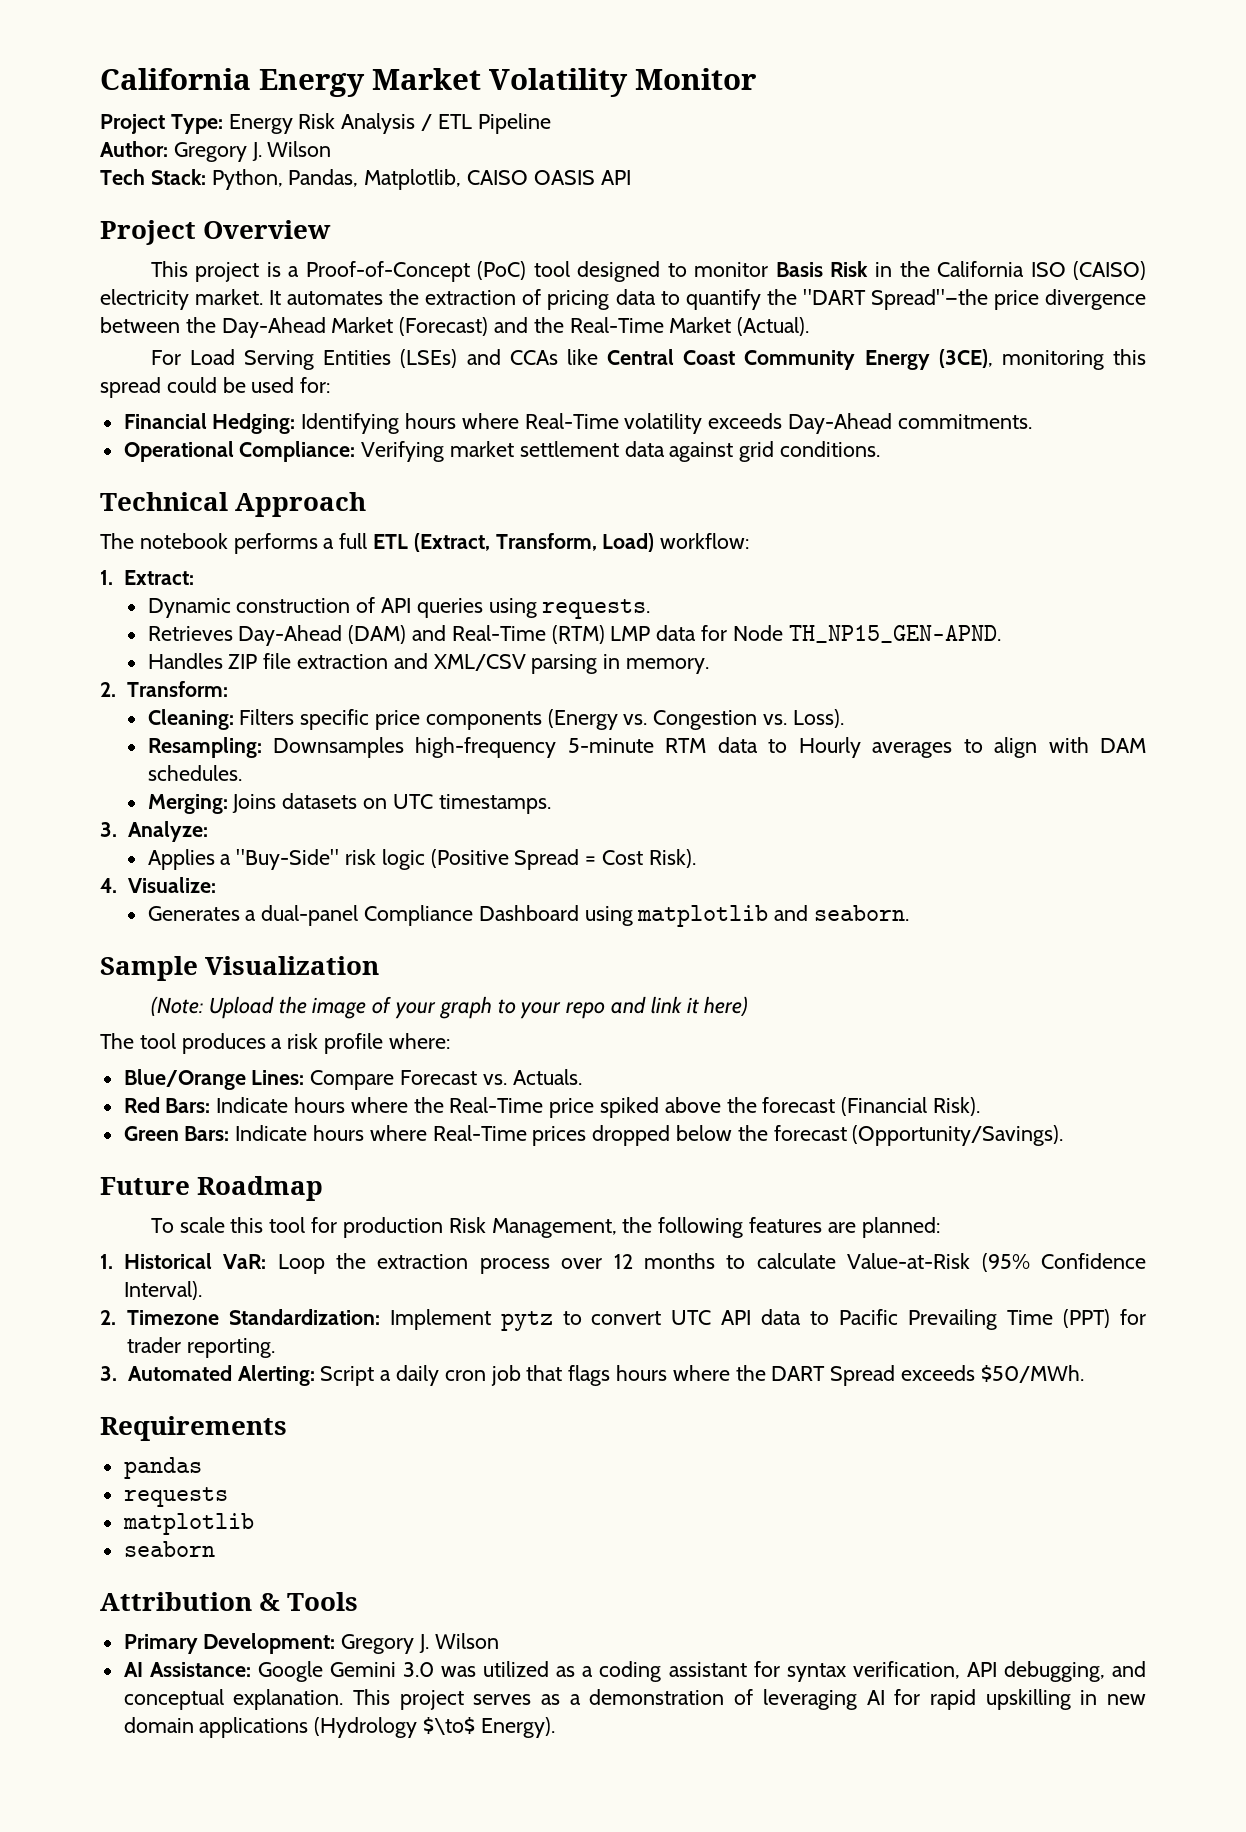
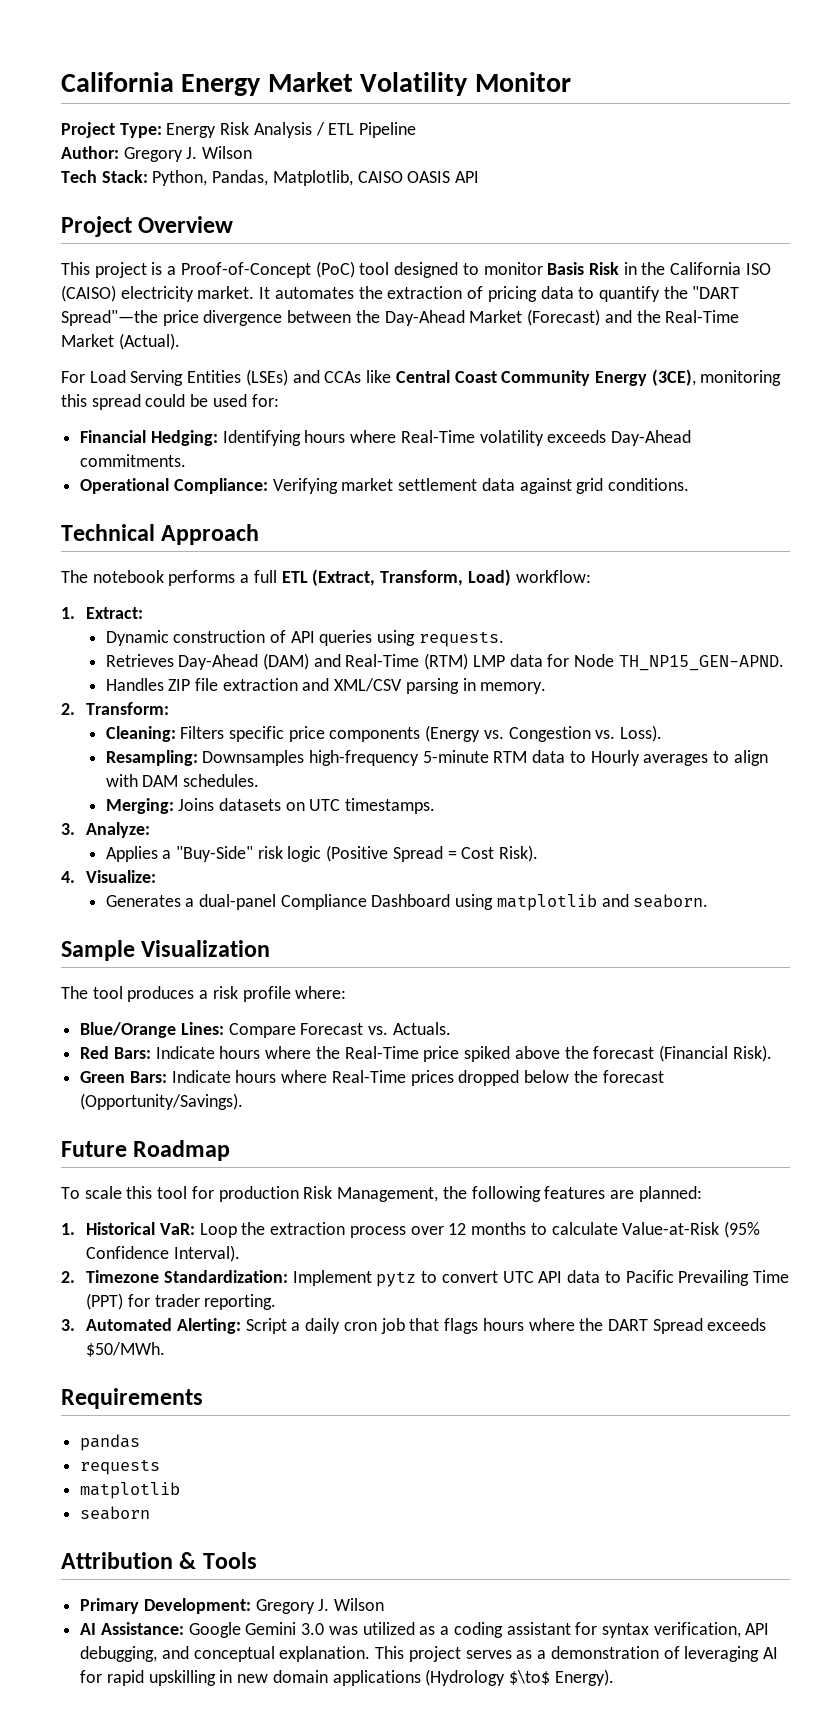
- (Note: Upload the image of your graph to your repo and link it here)

